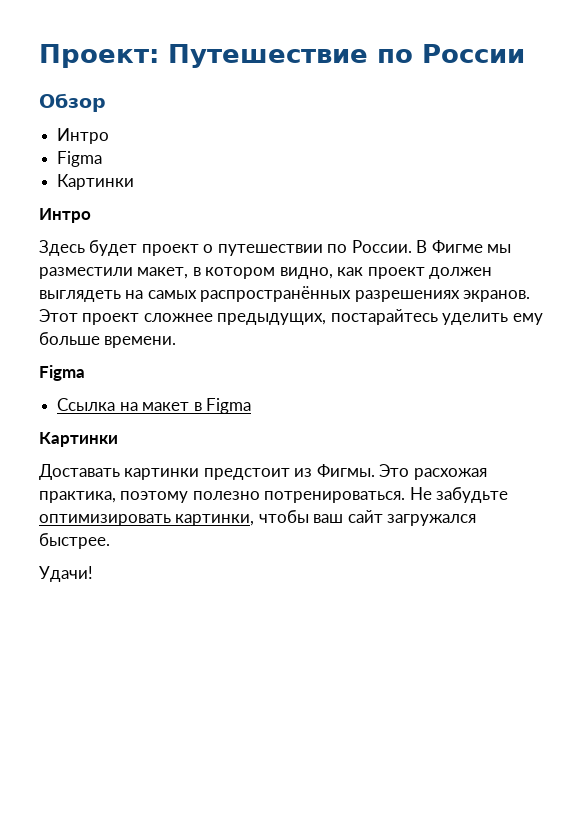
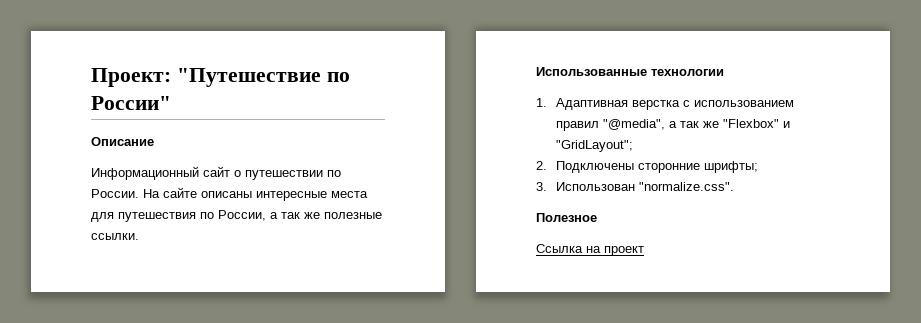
- Проект: Путешествие по России
- Обзор
- Интро
- Figma
- Картинки
- Интро
- Здесь будет проект о путешествии по России. В Фигме мы разместили макет, в котором видно, как проект должен выглядеть на самых распространённых разрешениях экранов. Этот проект сложнее предыдущих, постарайтесь уделить ему больше времени.
- Figma
- Ссылка на макет в Figma
- Картинки
- Доставать картинки предстоит из Фигмы. Это расхожая практика, поэтому полезно потренироваться. Не забудьте оптимизировать картинки, чтобы ваш сайт загружался быстрее.
- Удачи!
+ Проект: "Путешествие по России"
+ Описание
+ Информационный сайт о путешествии по России. На сайте описаны интересные места для путешествия по России, а так же полезные ссылки.
+ Использованные технологии
+ 1. Адаптивная верстка с использованием правил "@media", а так же "Flexbox" и "GridLayout";
+ 2. Подключены сторонние шрифты;
+ 3. Использован "normalize.css".
+ Полезное
+ Ссылка на проект

